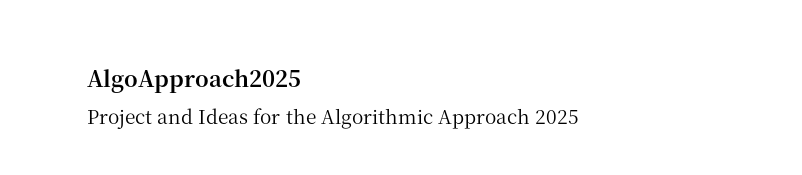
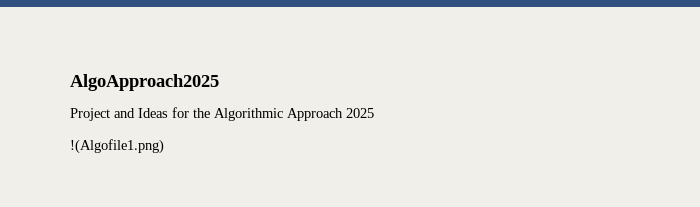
+ !(Algofile1.png)

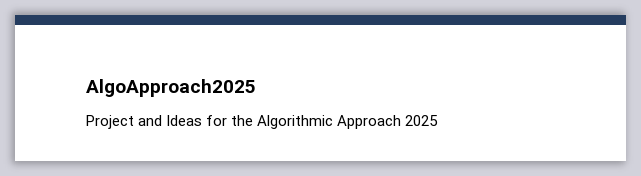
- !(Algofile1.png)

